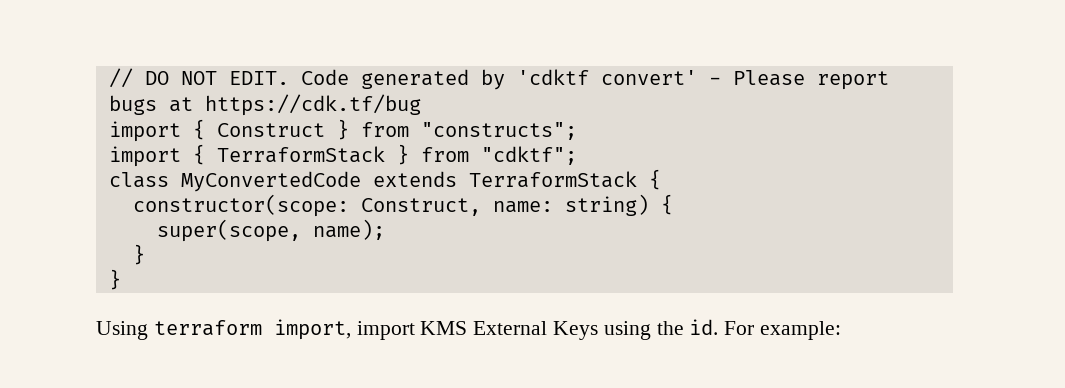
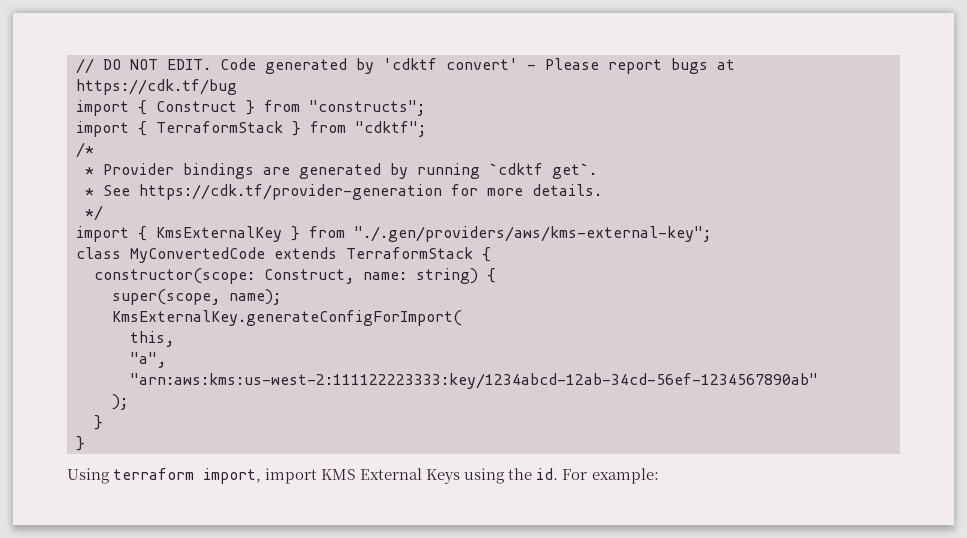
+ /*
+ * Provider bindings are generated by running `cdktf get`.
+ * See https://cdk.tf/provider-generation for more details.
+ */
+ import { KmsExternalKey } from "./.gen/providers/aws/kms-external-key";
+ KmsExternalKey.generateConfigForImport(
+ this,
+ "a",
+ "arn:aws:kms:us-west-2:111122223333:key/1234abcd-12ab-34cd-56ef-1234567890ab"
+ );

